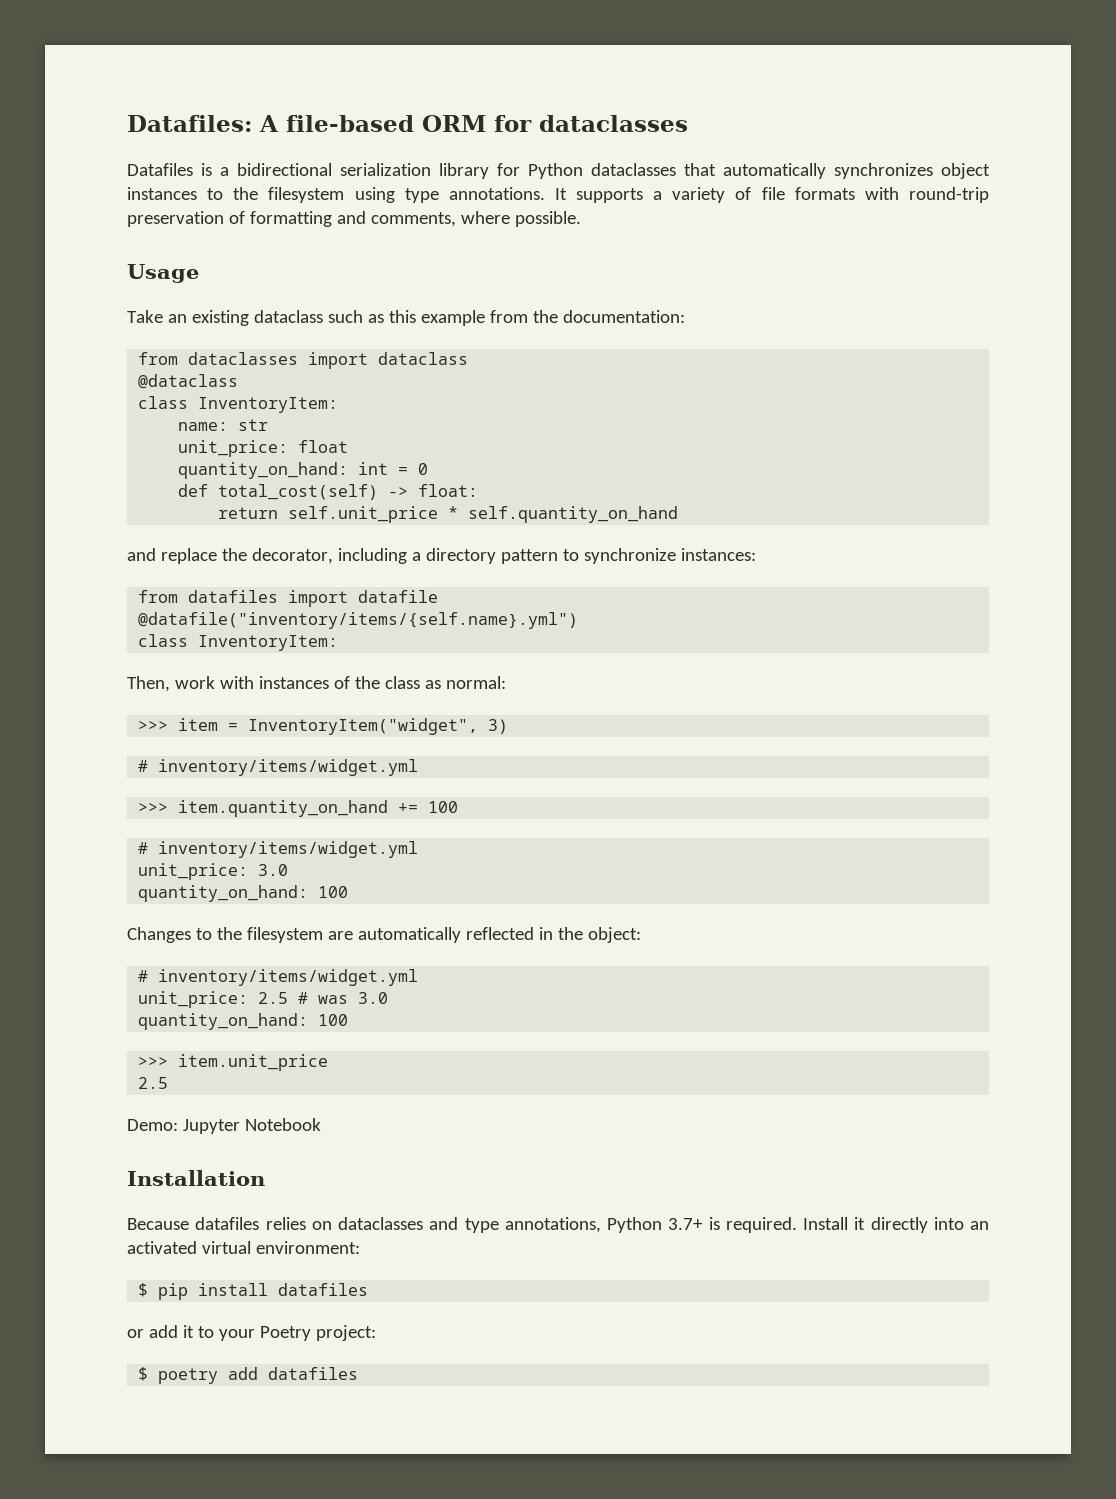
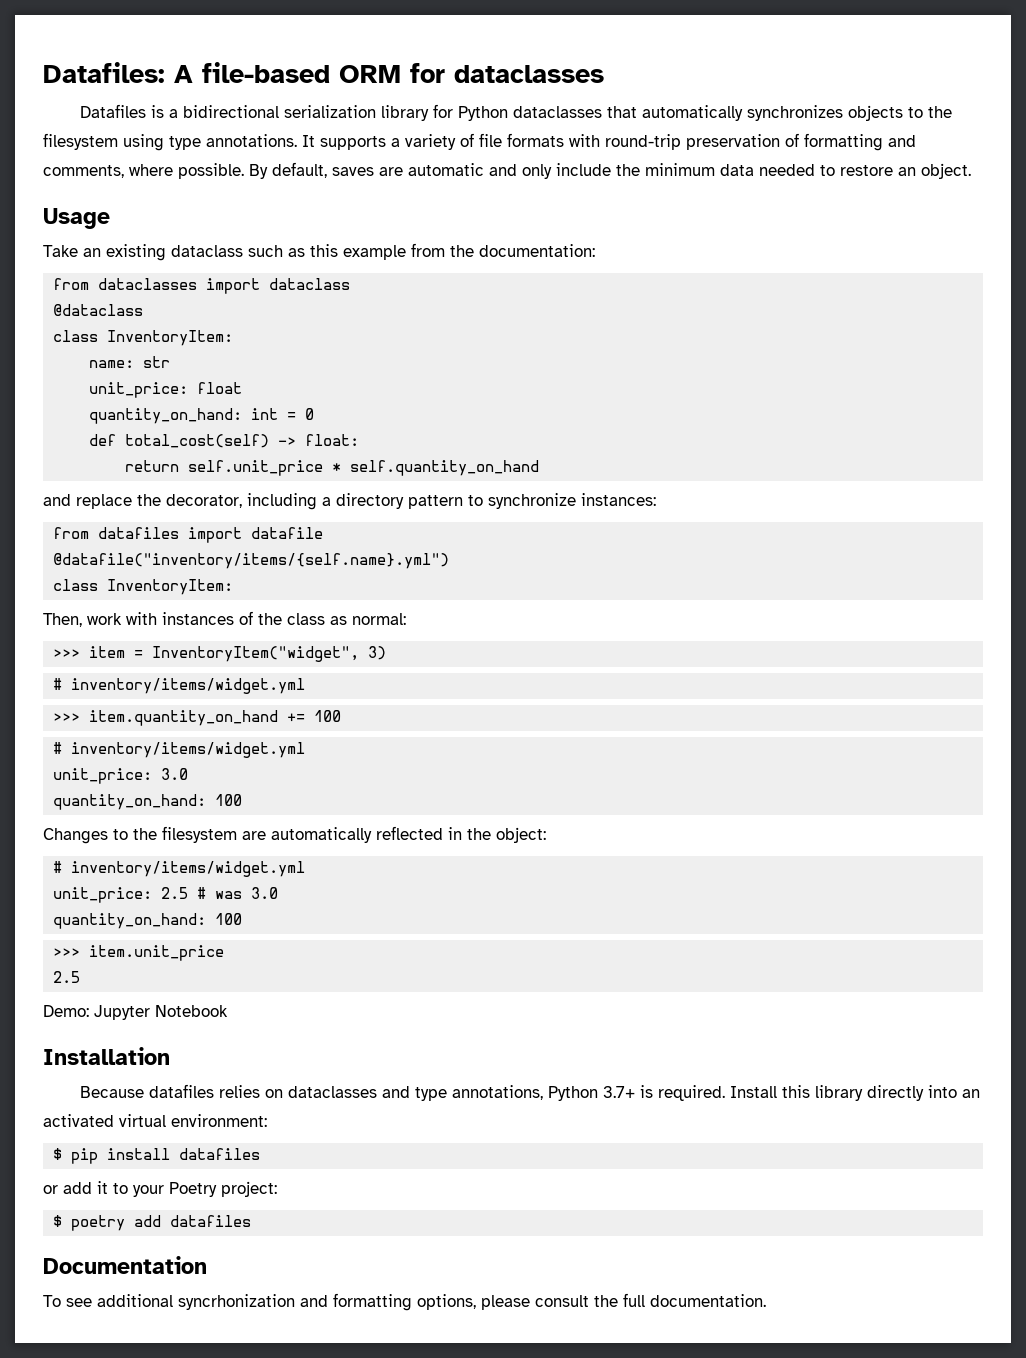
- Datafiles is a bidirectional serialization library for Python dataclasses that automatically synchronizes object instances to the filesystem using type annotations.
+ Datafiles is a bidirectional serialization library for Python dataclasses that automatically synchronizes objects to the filesystem using type annotations.
+ By default, saves are automatic and only include the minimum data needed to restore an object.
- Install it directly into an activated virtual environment:
+ Install this library directly into an activated virtual environment:
+ Documentation
+ To see additional syncrhonization and formatting options, please consult the full documentation.

